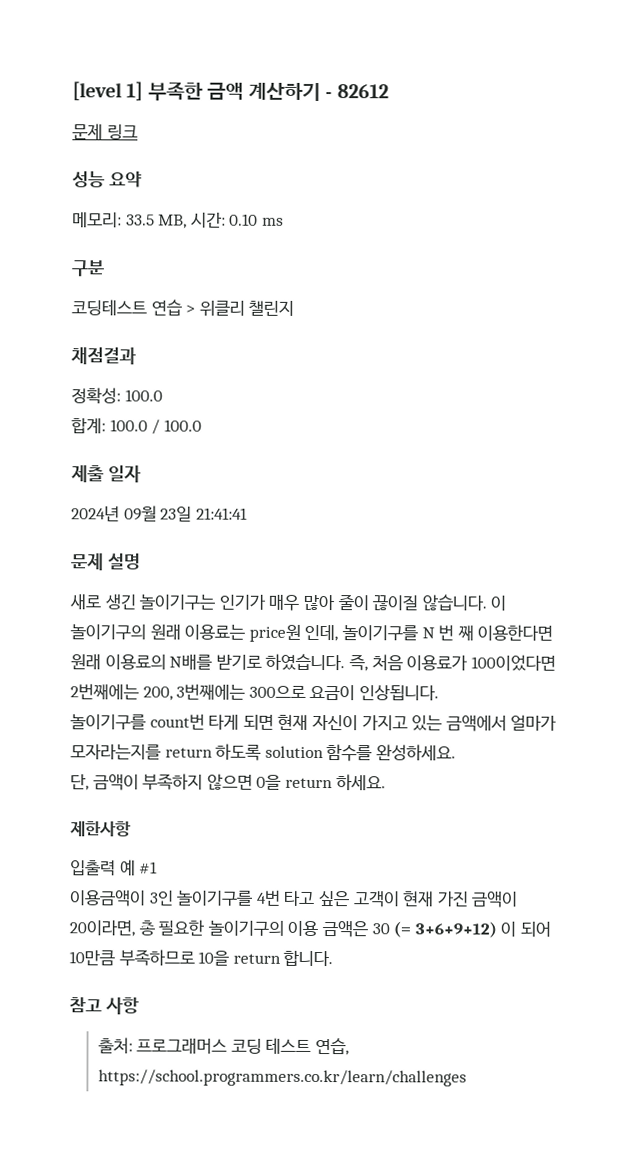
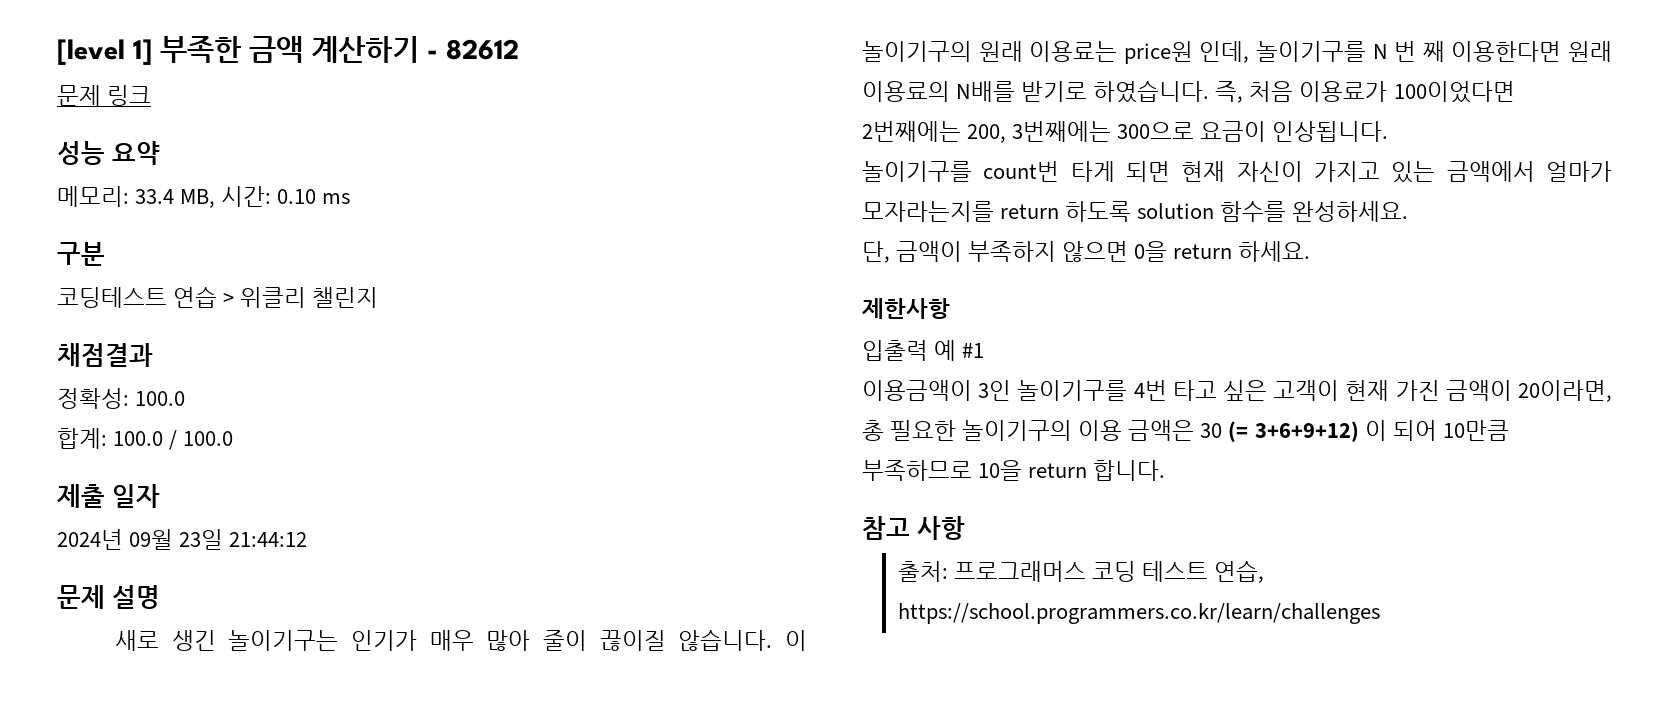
- 메모리: 33.5 MB, 시간: 0.10 ms
+ 메모리: 33.4 MB, 시간: 0.10 ms
- 2024년 09월 23일 21:41:41
+ 2024년 09월 23일 21:44:12

